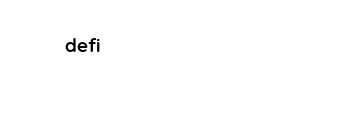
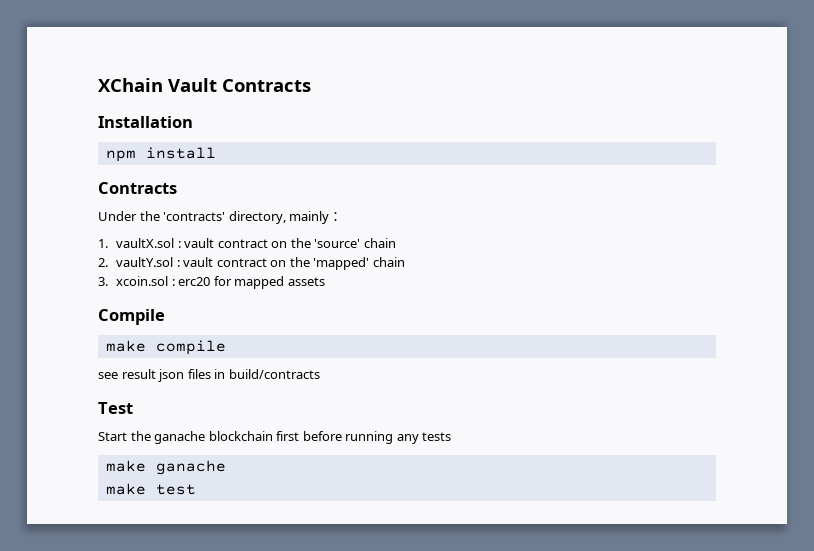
- defi
+ XChain Vault Contracts
+ Installation
+ npm install
+ Contracts
+ Under the 'contracts' directory, mainly：
+ 1. vaultX.sol : vault contract on the 'source' chain
+ 2. vaultY.sol : vault contract on the 'mapped' chain
+ 3. xcoin.sol : erc20 for mapped assets
+ Compile
+ make compile
+ see result json files in build/contracts
+ Test
+ Start the ganache blockchain first before running any tests
+ make ganache
+ make test

